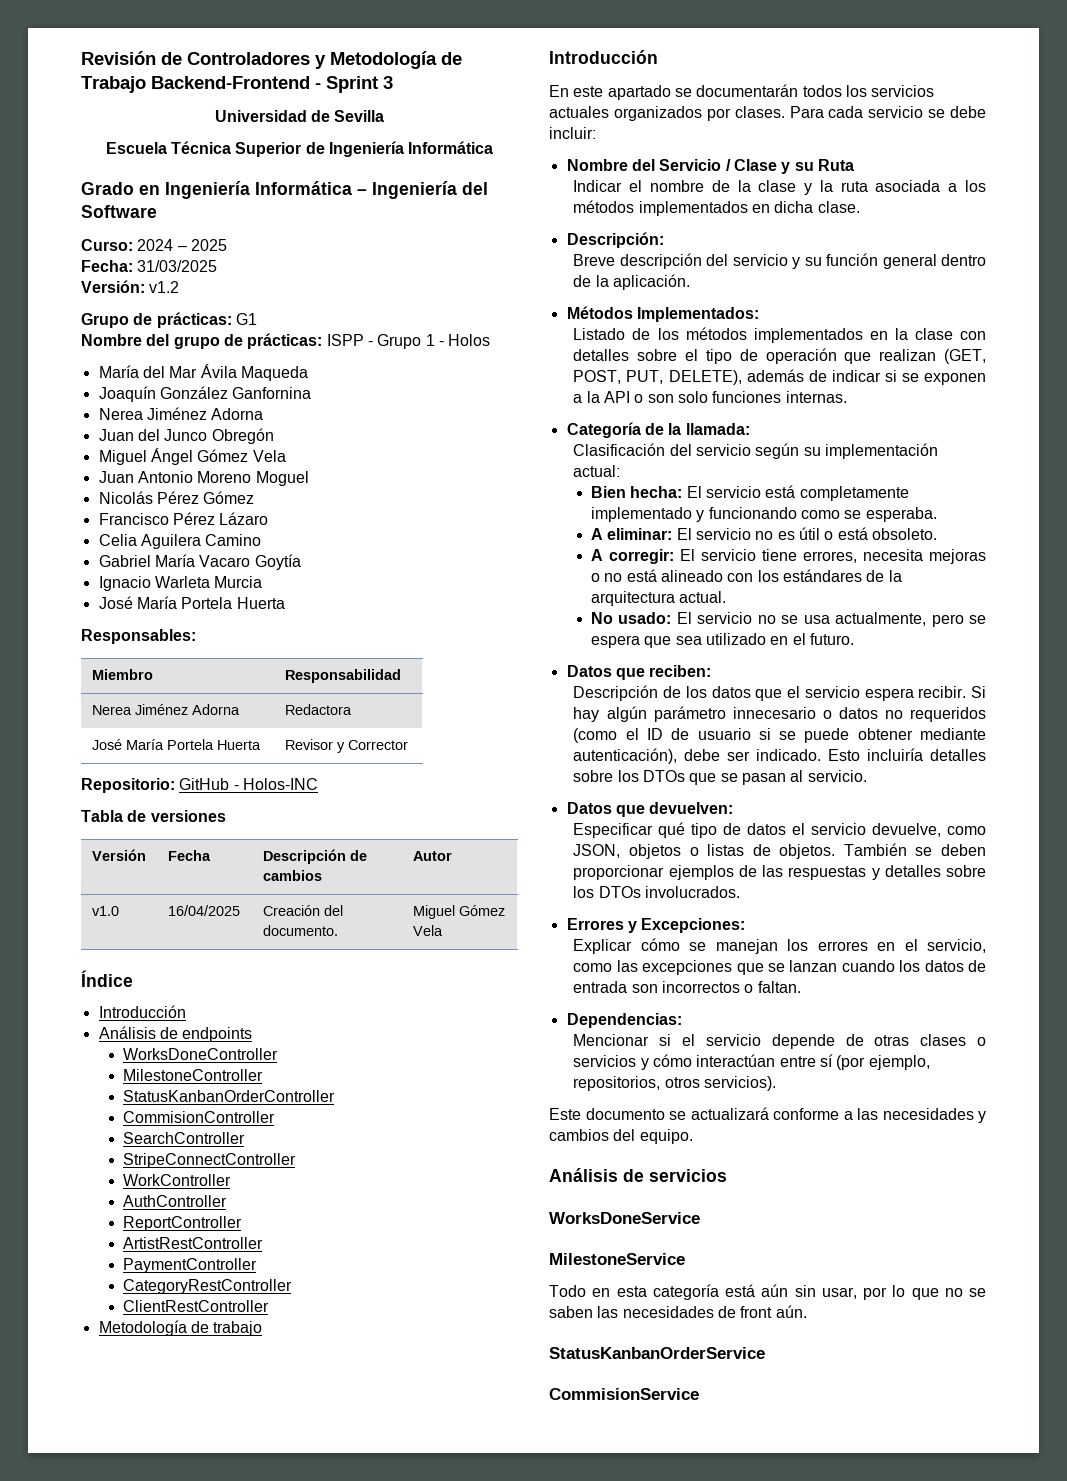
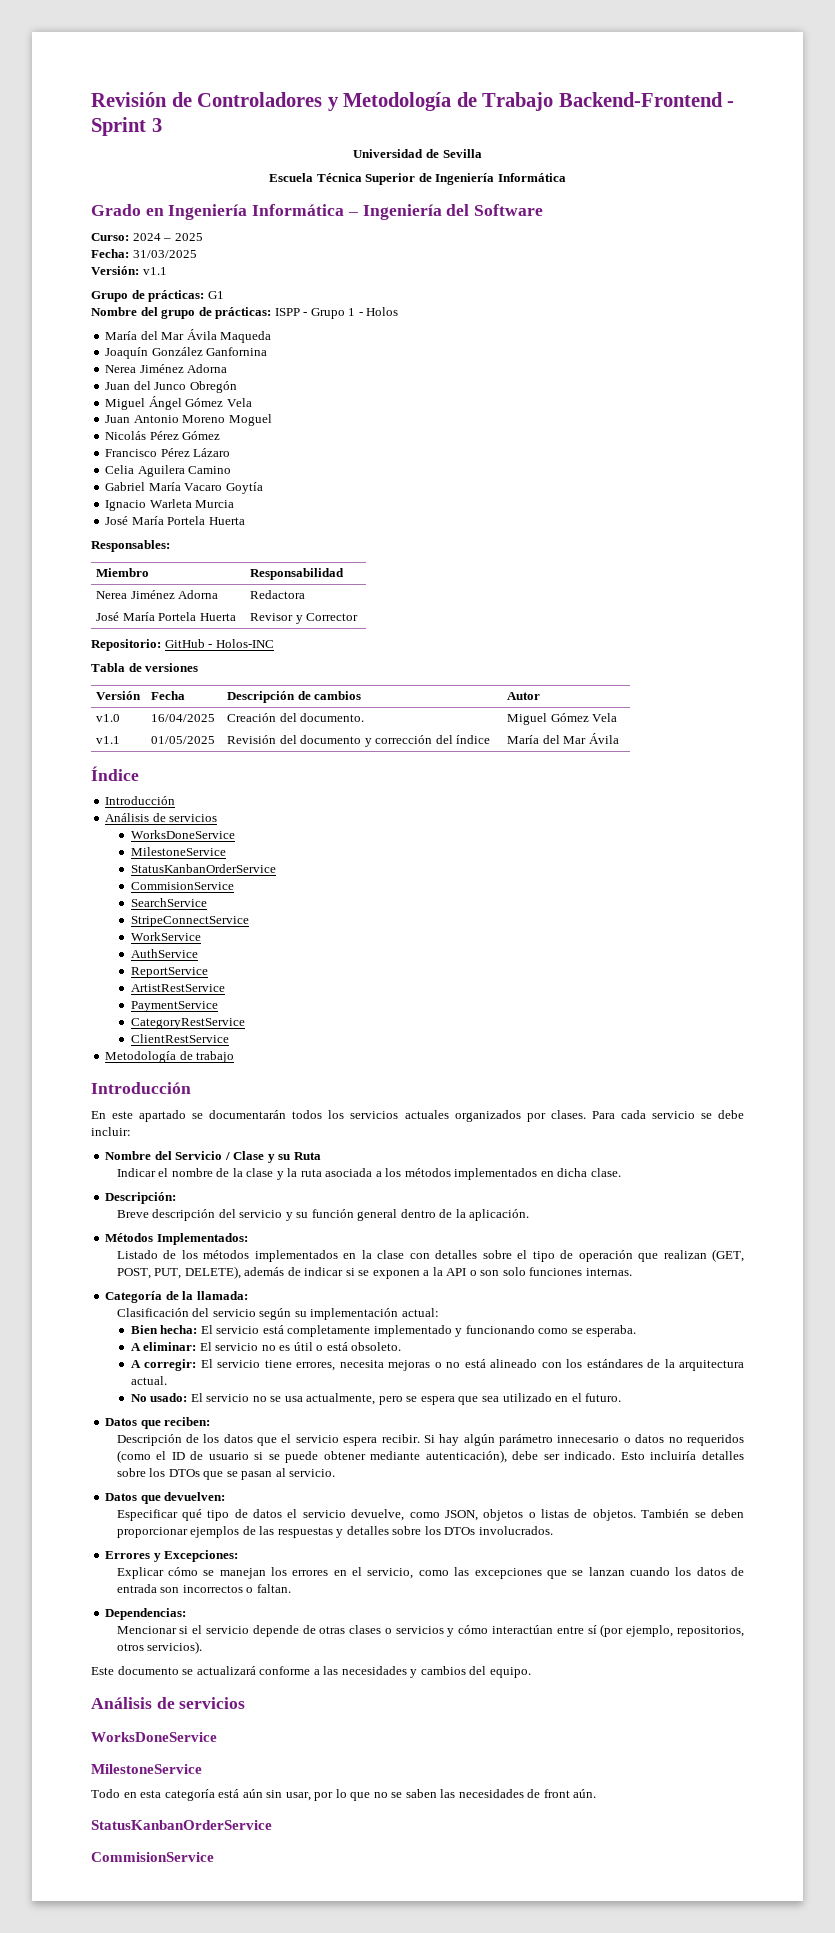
- Versión: v1.2
+ Versión: v1.1
+ v1.1 | 01/05/2025 | Revisión del documento y corrección del índice | María del Mar Ávila
  Índice
  Introducción
- Análisis de endpoints
- WorksDoneController
- MilestoneController
- StatusKanbanOrderController
- CommisionController
- SearchController
- StripeConnectController
- WorkController
- AuthController
- ReportController
- ArtistRestController
- PaymentController
- CategoryRestController
- ClientRestController
+ Análisis de servicios
+ WorksDoneService
+ MilestoneService
+ StatusKanbanOrderService
+ CommisionService
+ SearchService
+ StripeConnectService
+ WorkService
+ AuthService
+ ReportService
+ ArtistRestService
+ PaymentService
+ CategoryRestService
+ ClientRestService

